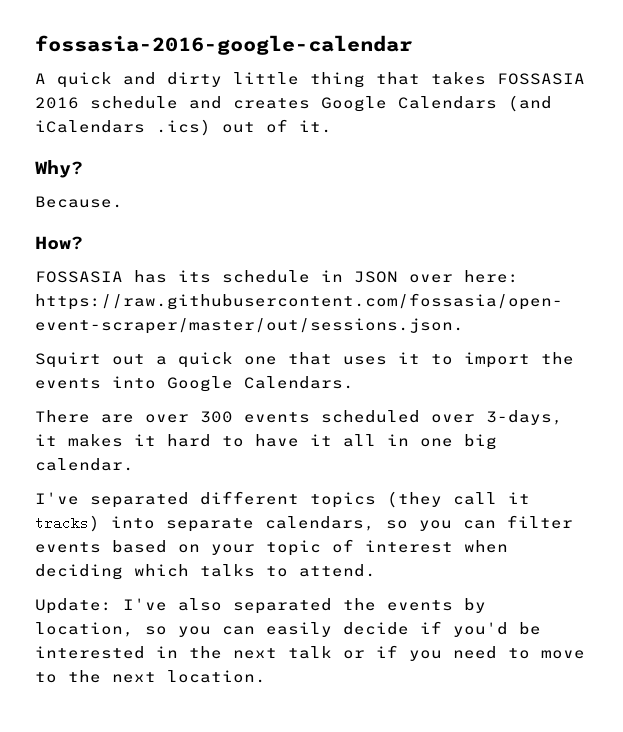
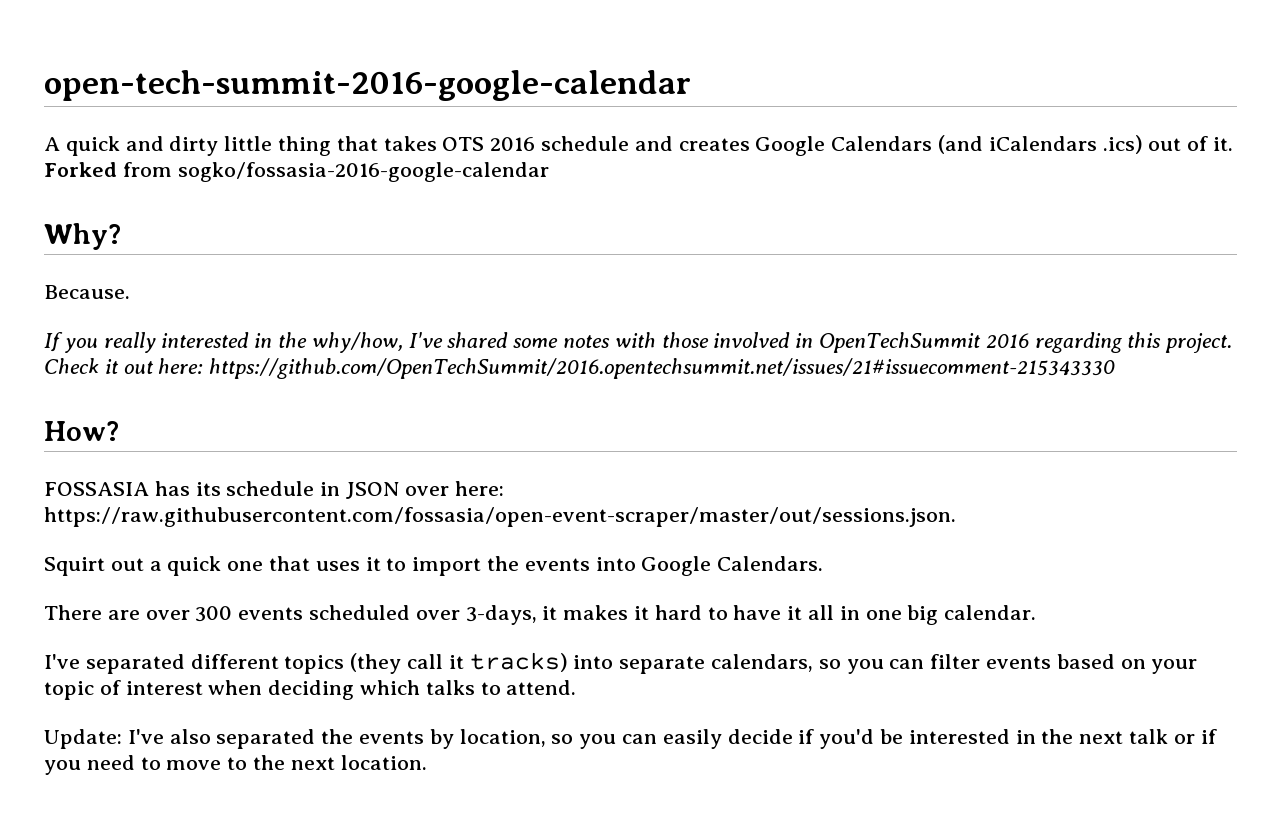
- fossasia-2016-google-calendar
+ open-tech-summit-2016-google-calendar
- A quick and dirty little thing that takes FOSSASIA 2016 schedule and creates Google Calendars (and iCalendars .ics) out of it.
+ A quick and dirty little thing that takes OTS 2016 schedule and creates Google Calendars (and iCalendars .ics) out of it. Forked from sogko/fossasia-2016-google-calendar
+ If you really interested in the why/how, I've shared some notes with those involved in OpenTechSummit 2016 regarding this project. Check it out here: https://github.com/OpenTechSummit/2016.opentechsummit.net/issues/21#issuecomment-215343330

